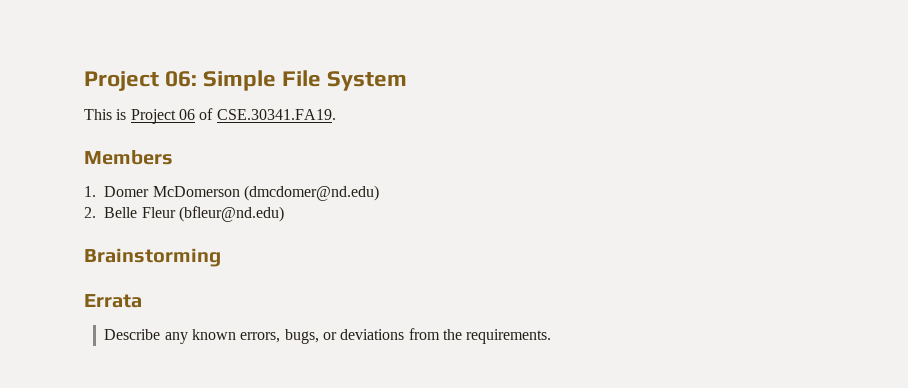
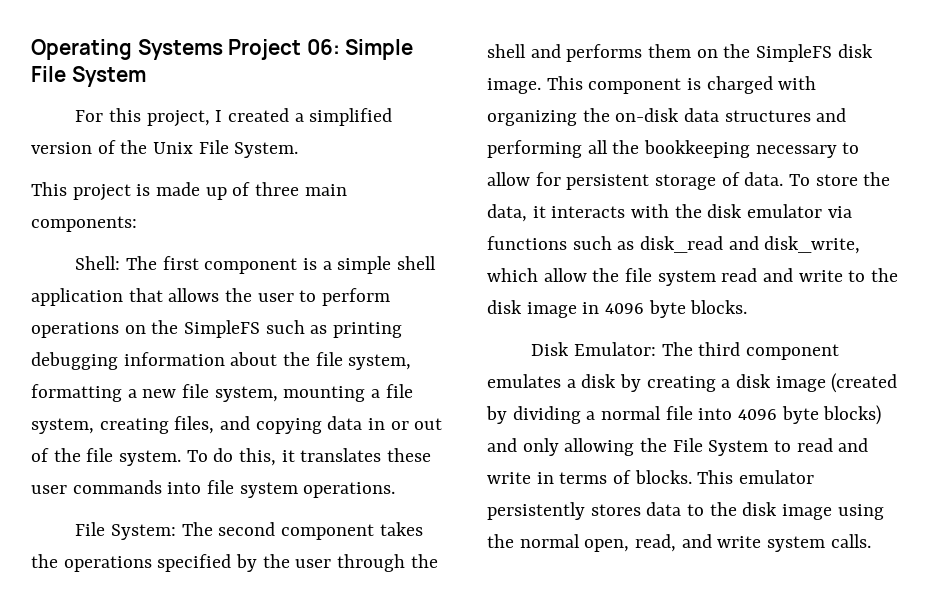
- Project 06: Simple File System
+ Operating Systems Project 06: Simple File System
- This is Project 06 of CSE.30341.FA19.
- Members
- 1. Domer McDomerson (dmcdomer@nd.edu)
- 2. Belle Fleur (bfleur@nd.edu)
- Brainstorming
- Errata
- Describe any known errors, bugs, or deviations from the requirements.
+ For this project, I created a simplified version of the Unix File System.
+ This project is made up of three main components:
+ Shell: The first component is a simple shell application that allows the user to perform operations on the SimpleFS such as printing debugging information about the file system, formatting a new file system, mounting a file system, creating files, and copying data in or out of the file system. To do this, it translates these user commands into file system operations.
+ File System: The second component takes the operations specified by the user through the shell and performs them on the SimpleFS disk image. This component is charged with organizing the on-disk data structures and performing all the bookkeeping necessary to allow for persistent storage of data. To store the data, it interacts with the disk emulator via functions such as disk_read and disk_write, which allow the file system read and write to the disk image in 4096 byte blocks.
+ Disk Emulator: The third component emulates a disk by creating a disk image (created by dividing a normal file into 4096 byte blocks) and only allowing the File System to read and write in terms of blocks. This emulator persistently stores data to the disk image using the normal open, read, and write system calls.

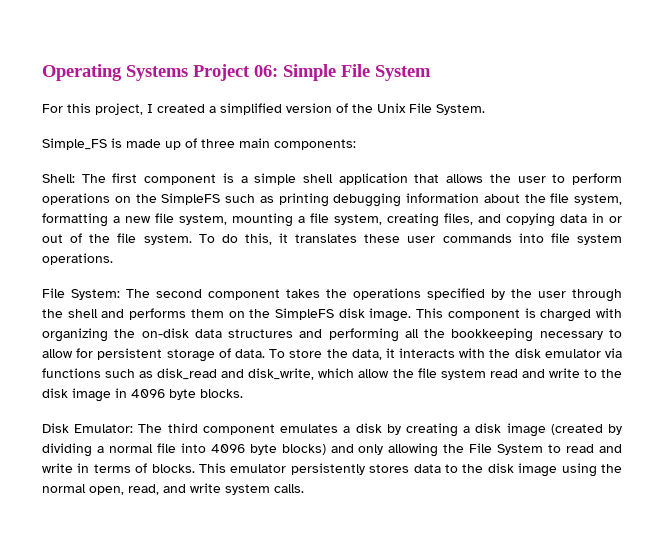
- This project is made up of three main components:
+ Simple_FS is made up of three main components:

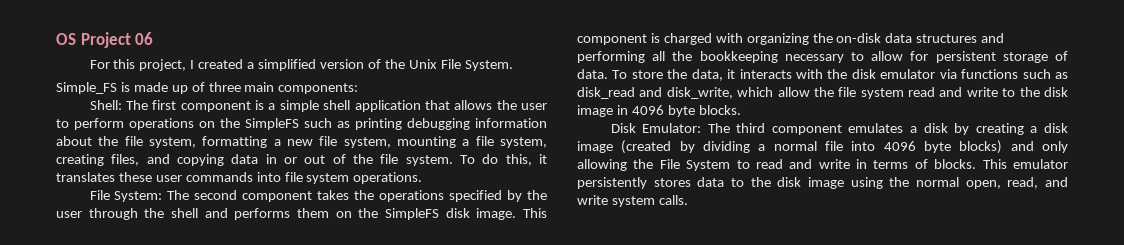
- Operating Systems Project 06: Simple File System
+ OS Project 06

